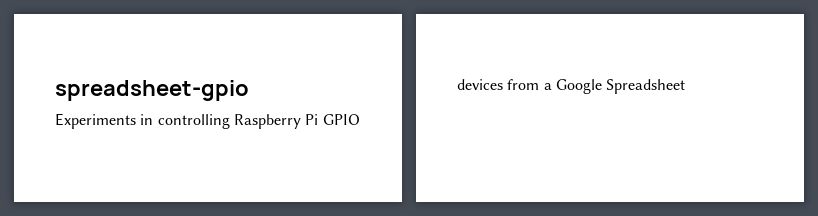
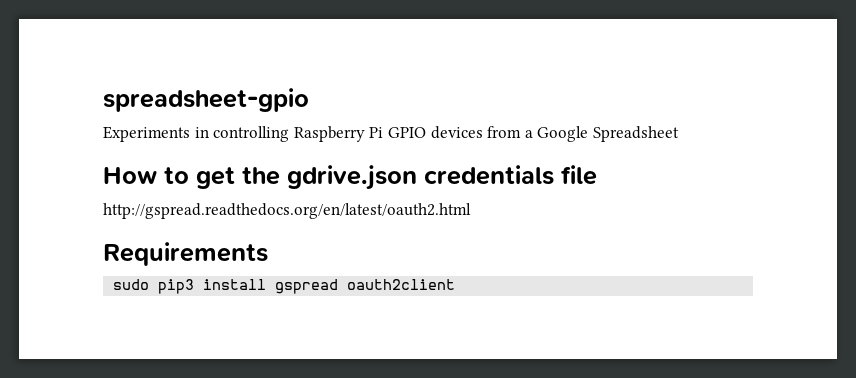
+ How to get the gdrive.json credentials file
+ http://gspread.readthedocs.org/en/latest/oauth2.html
+ Requirements
+ sudo pip3 install gspread oauth2client

